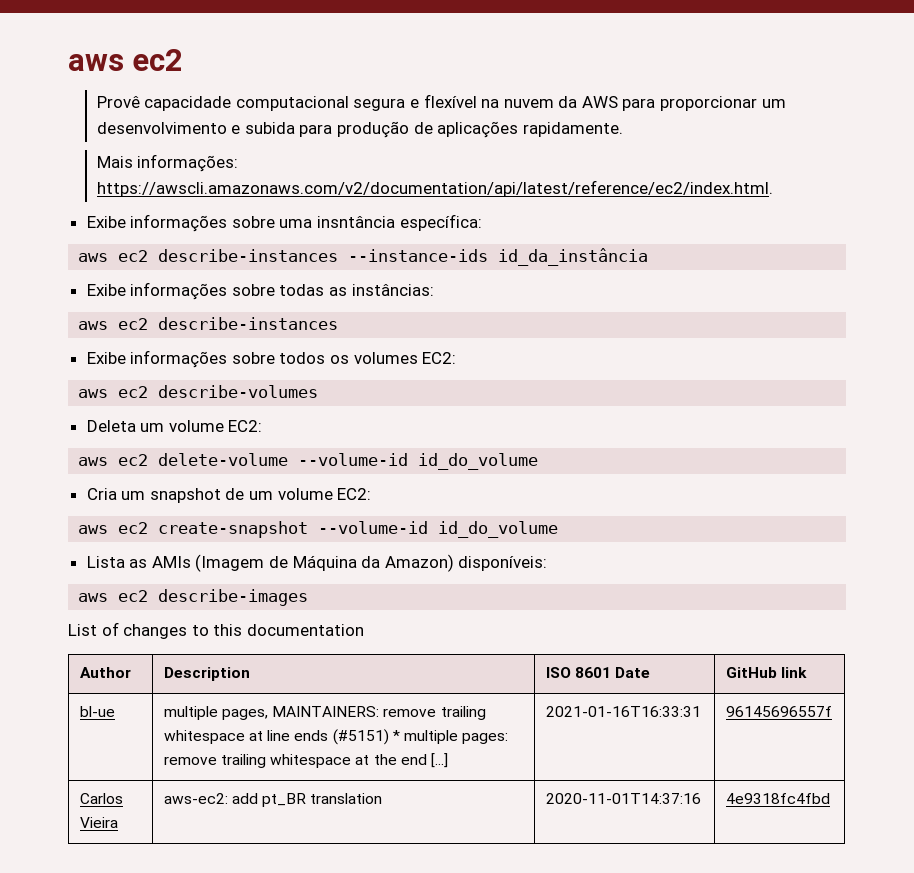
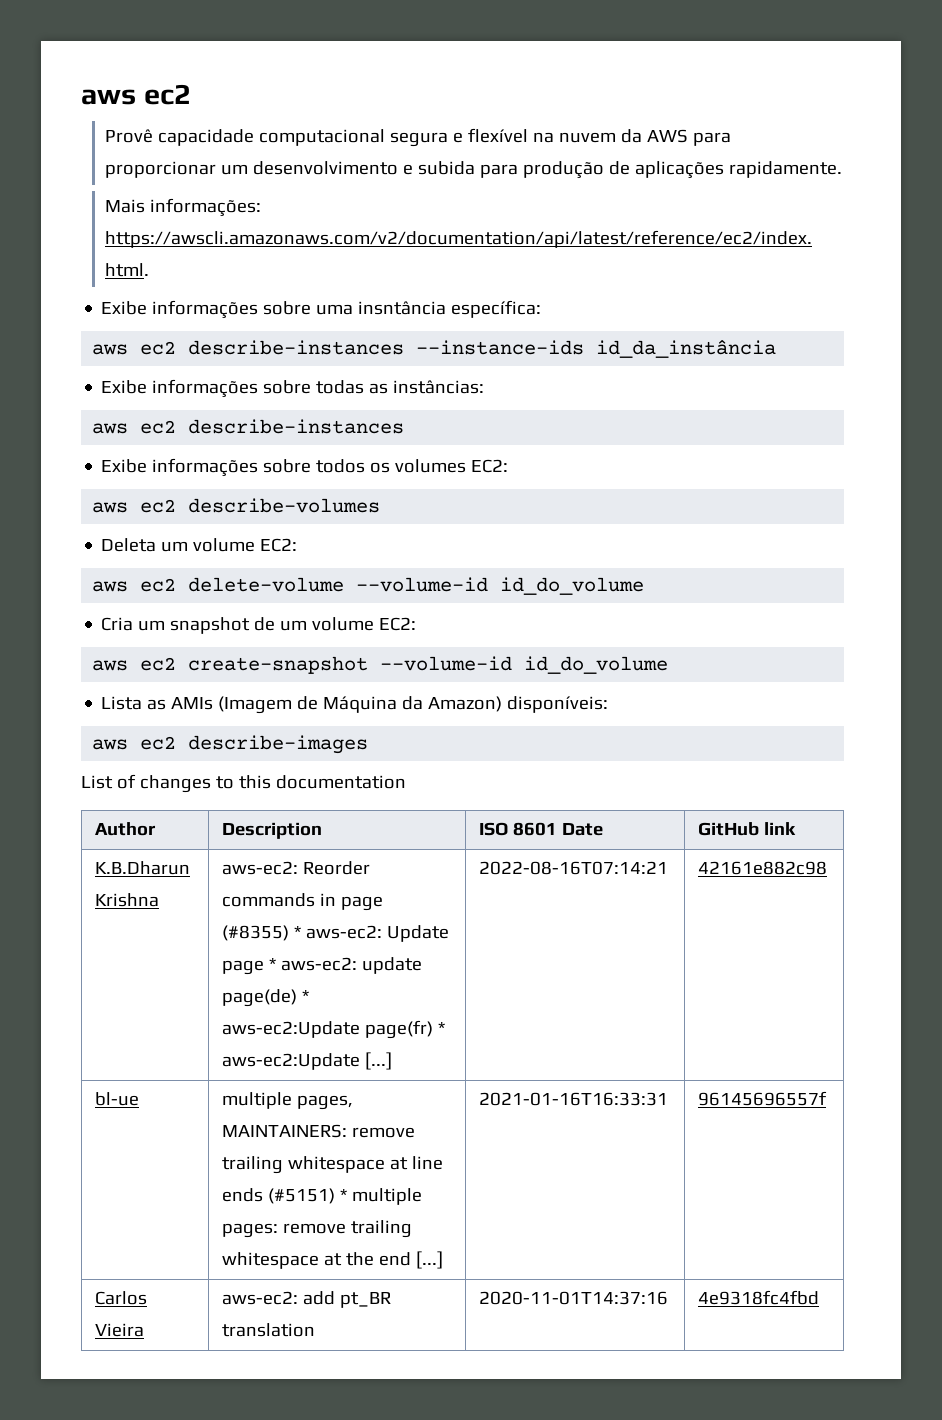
+ K.B.Dharun Krishna | aws-ec2: Reorder commands in page (#8355) * aws-ec2: Update page * aws-ec2: update page(de) * aws-ec2:Update page(fr) * aws-ec2:Update [...] | 2022-08-16T07:14:21 | 42161e882c98

